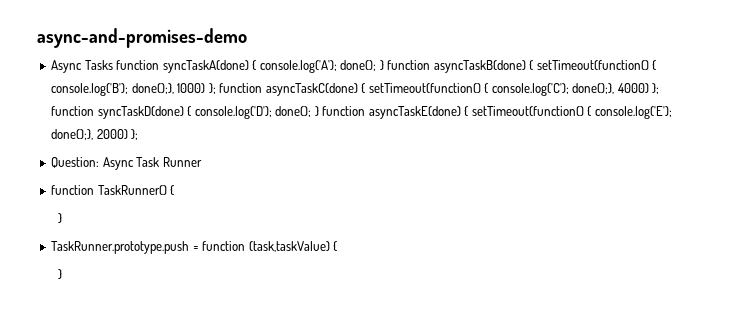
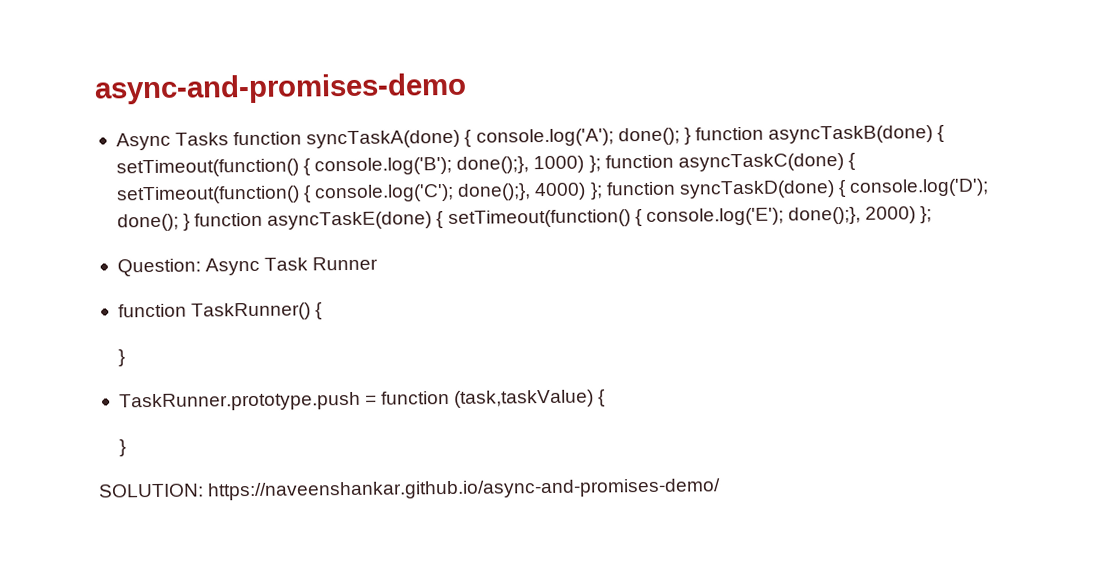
+ SOLUTION: https://naveenshankar.github.io/async-and-promises-demo/

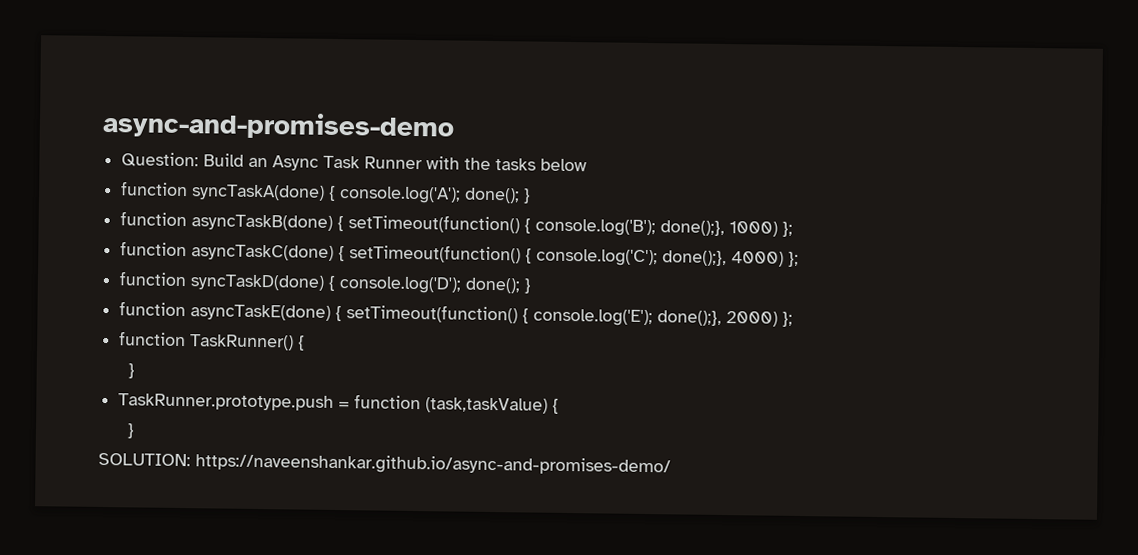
- Async Tasks function syncTaskA(done) { console.log('A'); done(); } function asyncTaskB(done) { setTimeout(function() { console.log('B'); done();}, 1000) }; function asyncTaskC(done) { setTimeout(function() { console.log('C'); done();}, 4000) }; function syncTaskD(done) { console.log('D'); done(); } function asyncTaskE(done) { setTimeout(function() { console.log('E'); done();}, 2000) };
+ Question: Build an Async Task Runner with the tasks below
+ function syncTaskA(done) { console.log('A'); done(); }
+ function asyncTaskB(done) { setTimeout(function() { console.log('B'); done();}, 1000) };
+ function asyncTaskC(done) { setTimeout(function() { console.log('C'); done();}, 4000) };
+ function syncTaskD(done) { console.log('D'); done(); }
+ function asyncTaskE(done) { setTimeout(function() { console.log('E'); done();}, 2000) };
- Question: Async Task Runner

